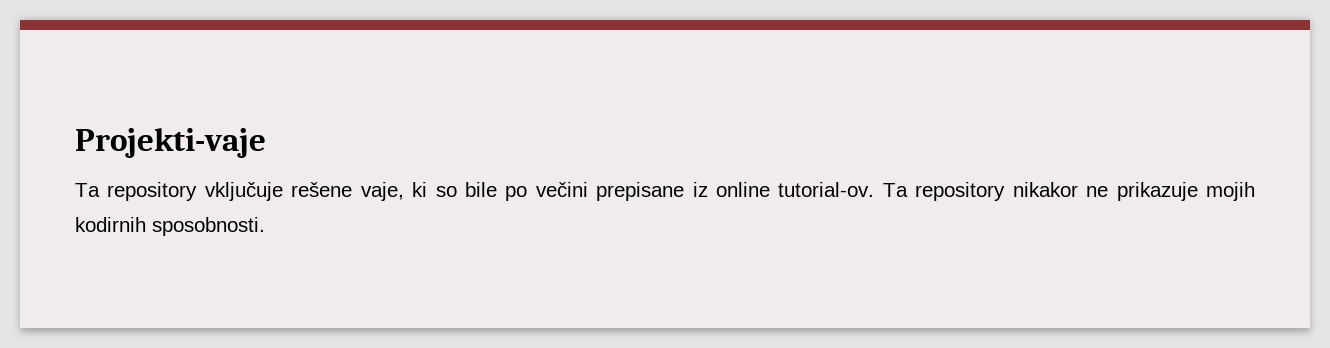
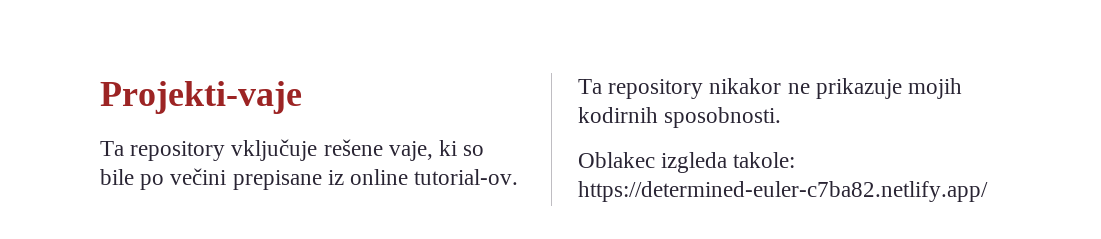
+ Oblakec izgleda takole: https://determined-euler-c7ba82.netlify.app/

